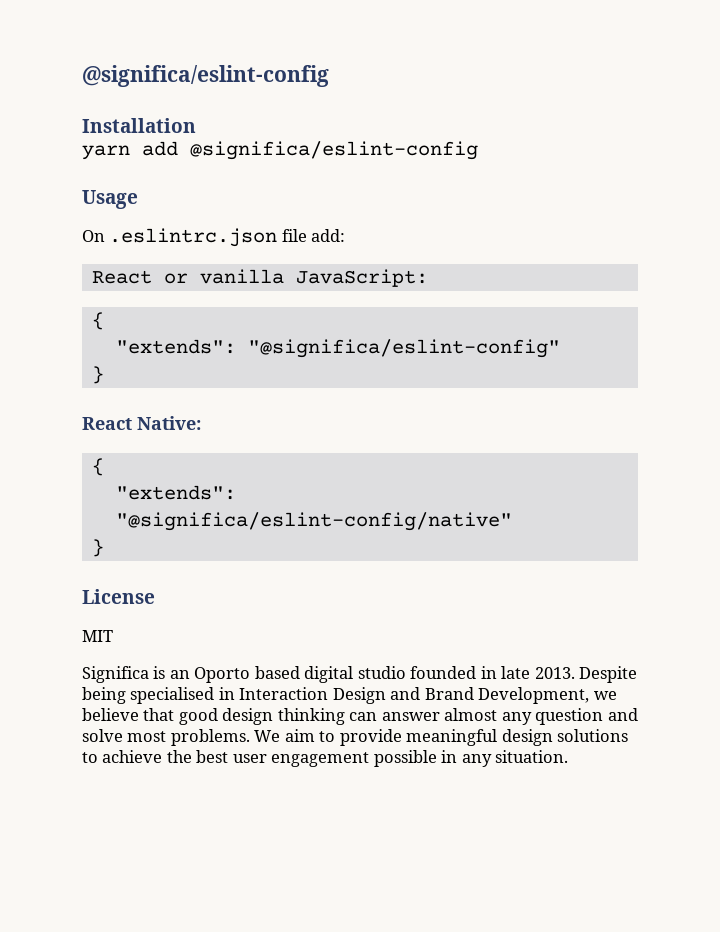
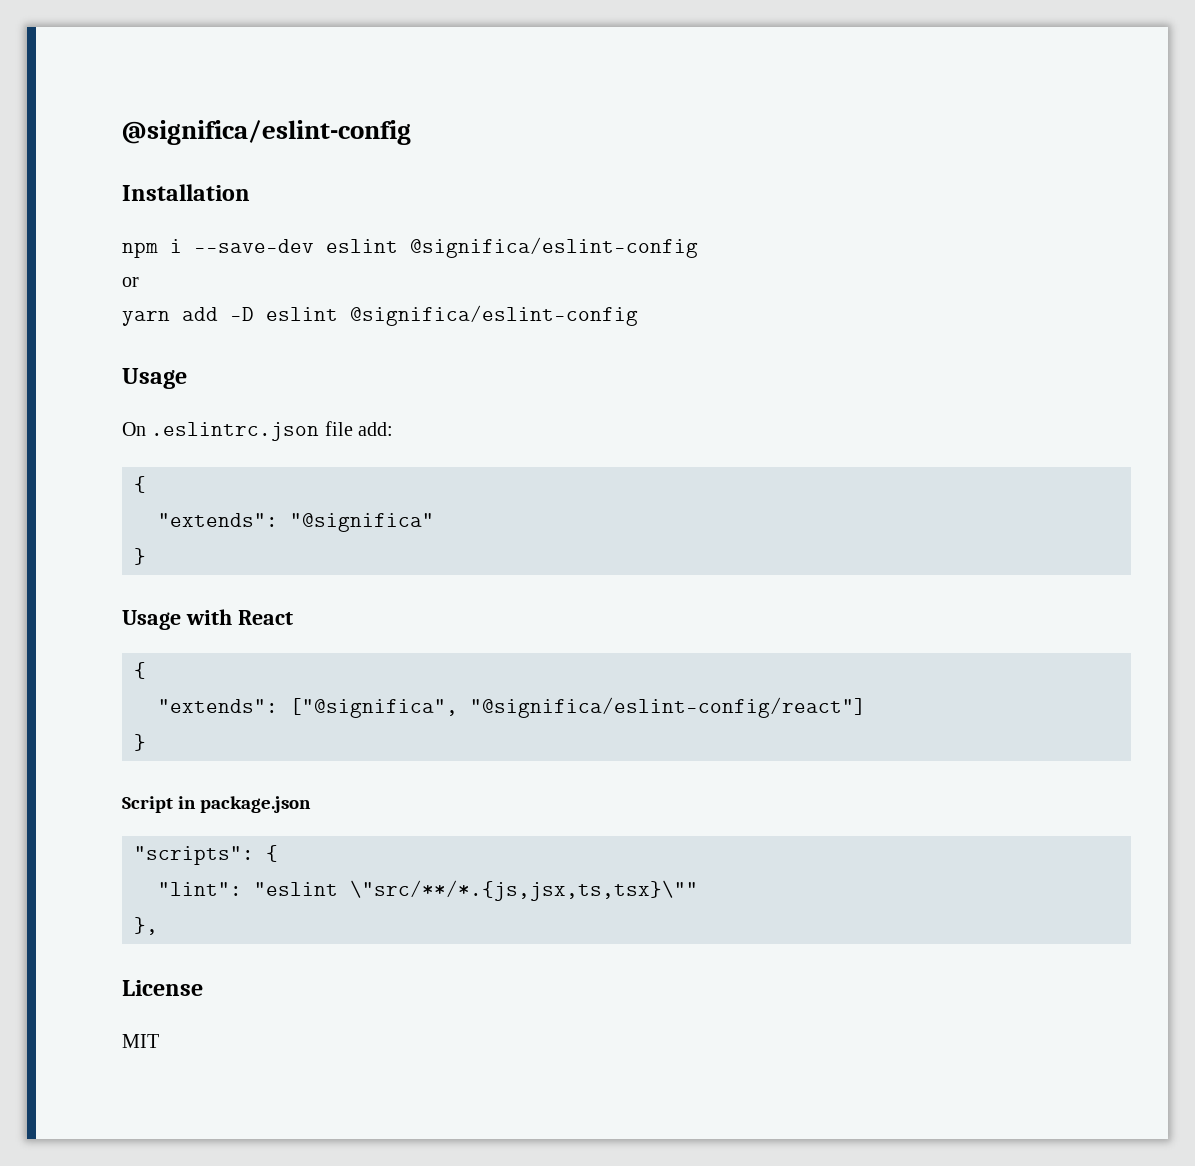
+ npm i --save-dev eslint @significa/eslint-config
+ or
- yarn add @significa/eslint-config
+ yarn add -D eslint @significa/eslint-config
  On .eslintrc.json file add:
- React or vanilla JavaScript:
  {
- "extends": "@significa/eslint-config"
+ "extends": "@significa"
  }
- React Native:
+ Usage with React
  {
- "extends": "@significa/eslint-config/native"
+ "extends": ["@significa", "@significa/eslint-config/react"]
  }
+ Script in package.json
+ "scripts": {
+ "lint": "eslint \"src/**/*.{js,jsx,ts,tsx}\""
+ },
  License
  MIT
- Significa is an Oporto based digital studio founded in late 2013. Despite being specialised in Interaction Design and Brand Development, we believe that good design thinking can answer almost any question and solve most problems. We aim to provide meaningful design solutions to achieve the best user engagement possible in any situation.

